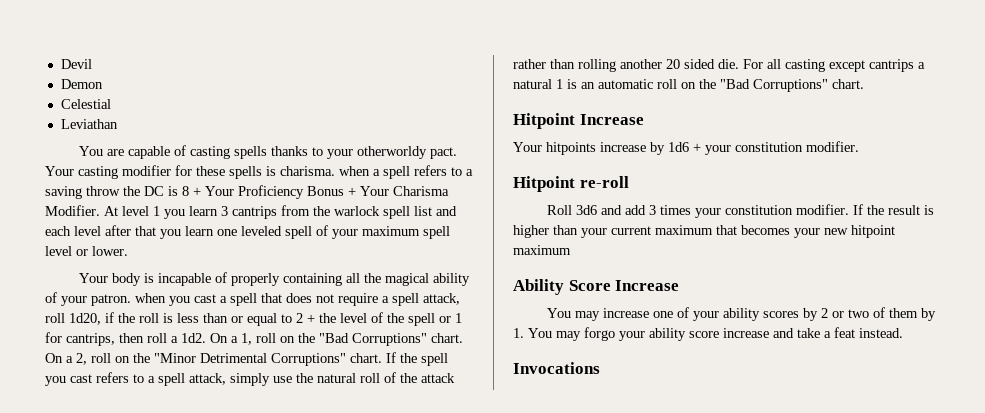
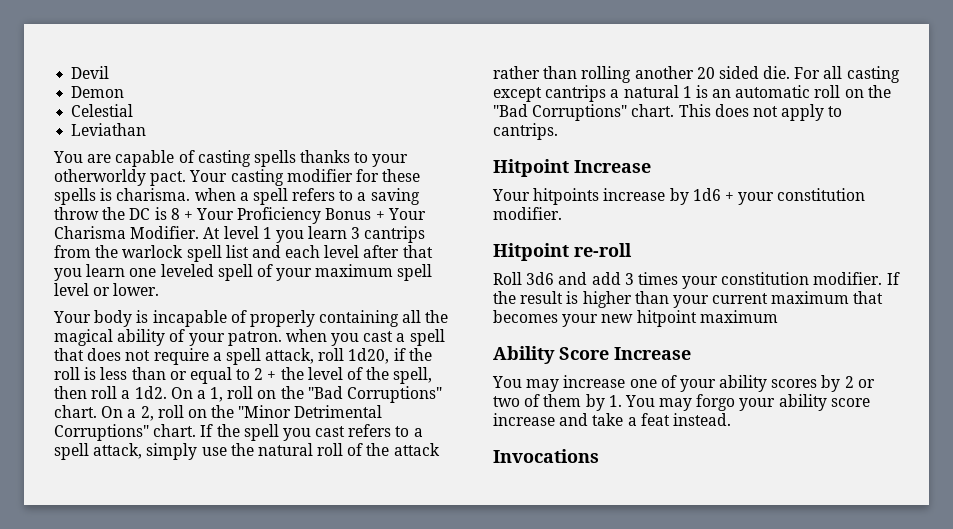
- Your body is incapable of properly containing all the magical ability of your patron. when you cast a spell that does not require a spell attack, roll 1d20, if the roll is less than or equal to 2 + the level of the spell or 1 for cantrips, then roll a 1d2.
+ Your body is incapable of properly containing all the magical ability of your patron. when you cast a spell that does not require a spell attack, roll 1d20, if the roll is less than or equal to 2 + the level of the spell, then roll a 1d2.
+ This does not apply to cantrips.

